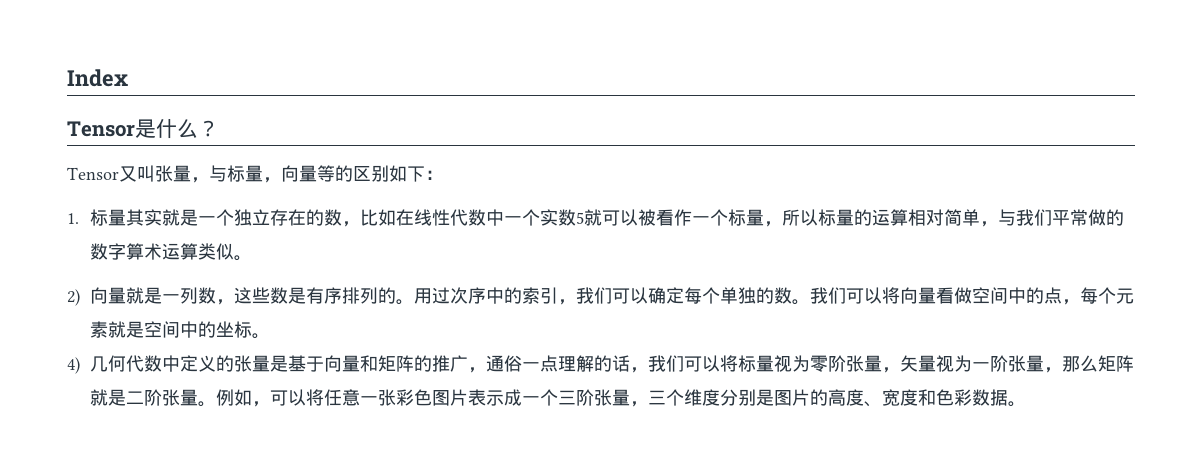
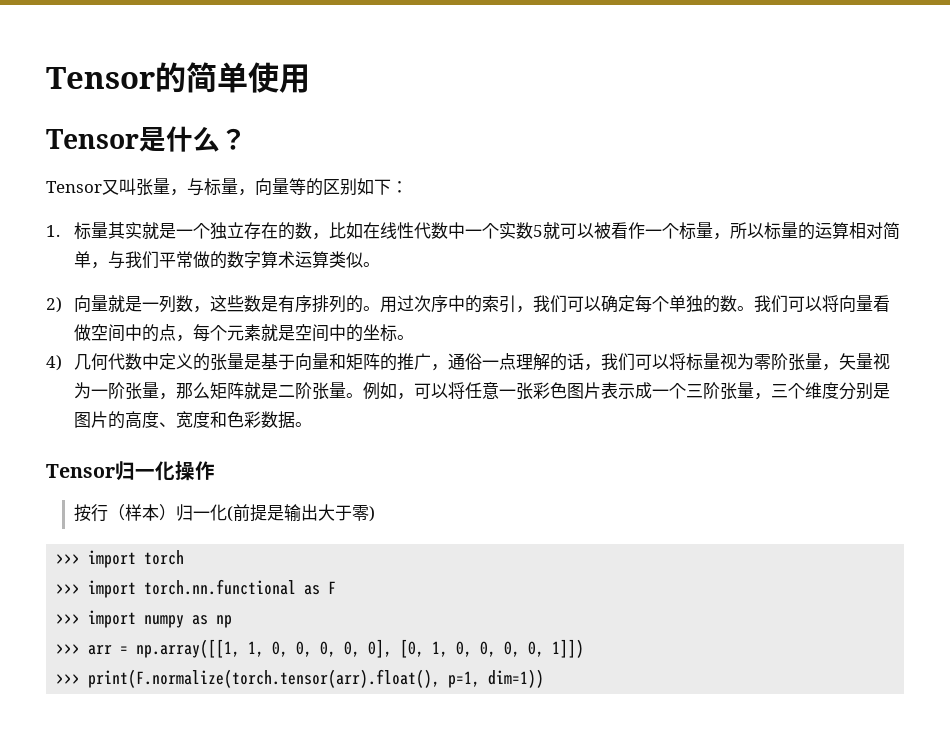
- Index
+ Tensor的简单使用
+ Tensor归一化操作
+ 按行（样本）归一化(前提是输出大于零)
+ >>> import torch
+ >>> import torch.nn.functional as F
+ >>> import numpy as np
+ >>> arr = np.array([[1, 1, 0, 0, 0, 0, 0], [0, 1, 0, 0, 0, 0, 1]])
+ >>> print(F.normalize(torch.tensor(arr).float(), p=1, dim=1))

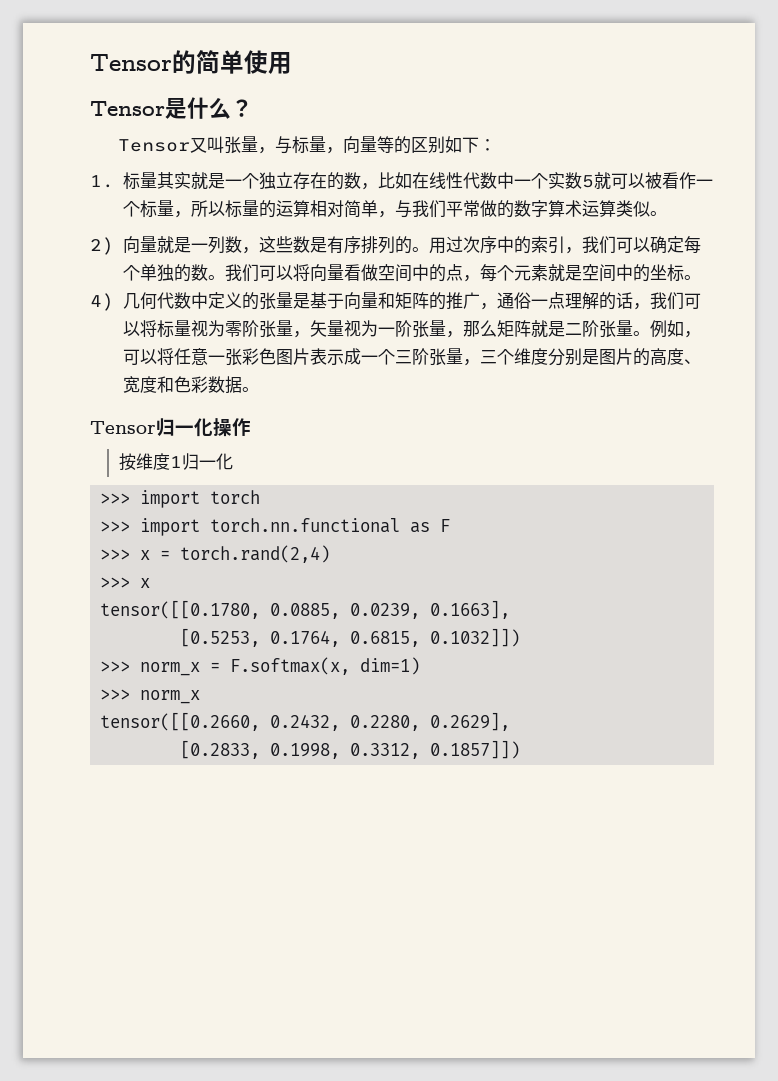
- 按行（样本）归一化(前提是输出大于零)
+ 按维度1归一化
- >>> import numpy as np
- >>> arr = np.array([[1, 1, 0, 0, 0, 0, 0], [0, 1, 0, 0, 0, 0, 1]])
- >>> print(F.normalize(torch.tensor(arr).float(), p=1, dim=1))
+ >>> x = torch.rand(2,4)
+ >>> x
+ tensor([[0.1780, 0.0885, 0.0239, 0.1663],
+ [0.5253, 0.1764, 0.6815, 0.1032]])
+ >>> norm_x = F.softmax(x, dim=1)
+ >>> norm_x
+ tensor([[0.2660, 0.2432, 0.2280, 0.2629],
+ [0.2833, 0.1998, 0.3312, 0.1857]])

